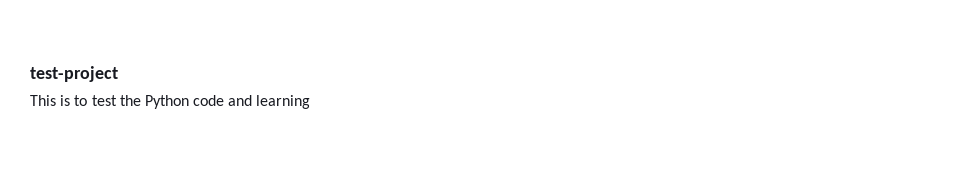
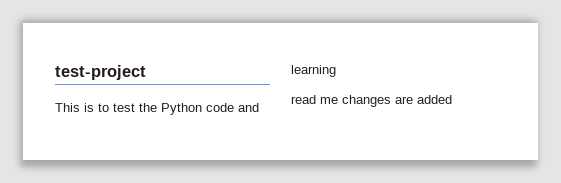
+ read me changes are added

